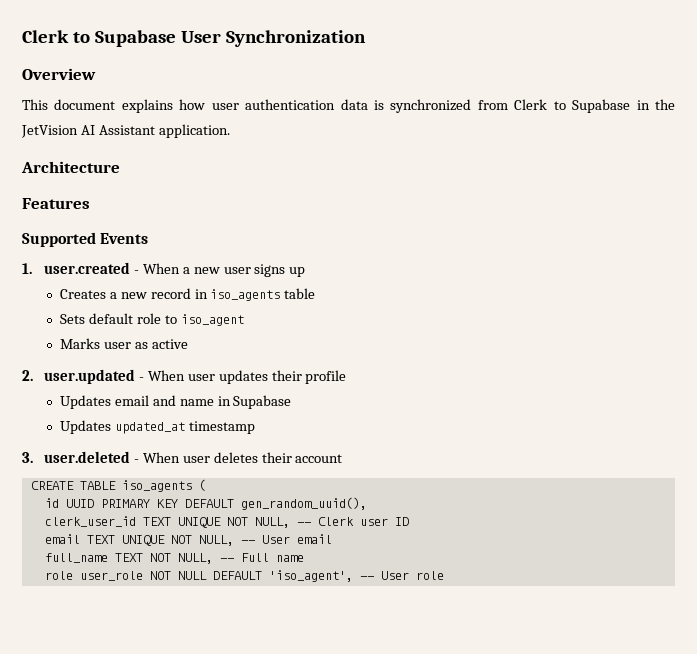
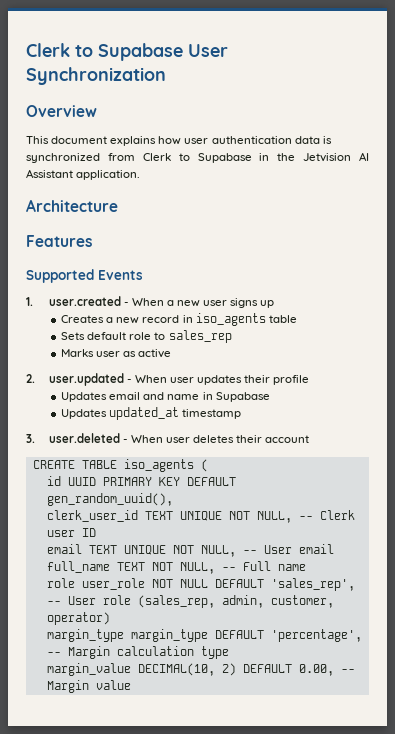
- This document explains how user authentication data is synchronized from Clerk to Supabase in the JetVision AI Assistant application.
+ This document explains how user authentication data is synchronized from Clerk to Supabase in the Jetvision AI Assistant application.
- Sets default role to iso_agent
+ Sets default role to sales_rep
- role user_role NOT NULL DEFAULT 'iso_agent', -- User role
+ role user_role NOT NULL DEFAULT 'sales_rep', -- User role (sales_rep, admin, customer, operator)
+ margin_type margin_type DEFAULT 'percentage', -- Margin calculation type
+ margin_value DECIMAL(10, 2) DEFAULT 0.00, -- Margin value

